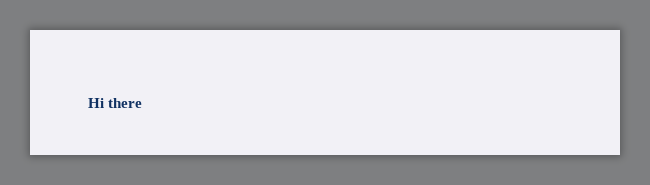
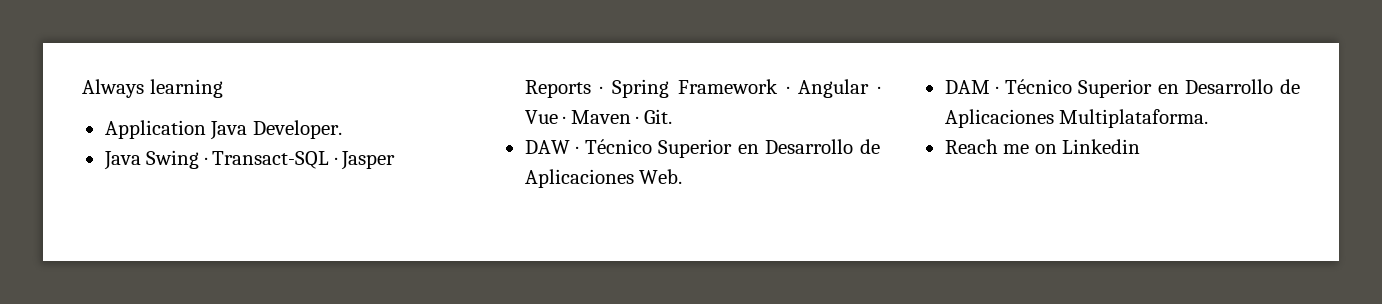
- Hi there
+ Always learning
+ Application Java Developer.
+ Java Swing · Transact-SQL · Jasper Reports · Spring Framework · Angular · Vue · Maven · Git.
+ DAW · Técnico Superior en Desarrollo de Aplicaciones Web.
+ DAM · Técnico Superior en Desarrollo de Aplicaciones Multiplataforma.
+ Reach me on Linkedin

